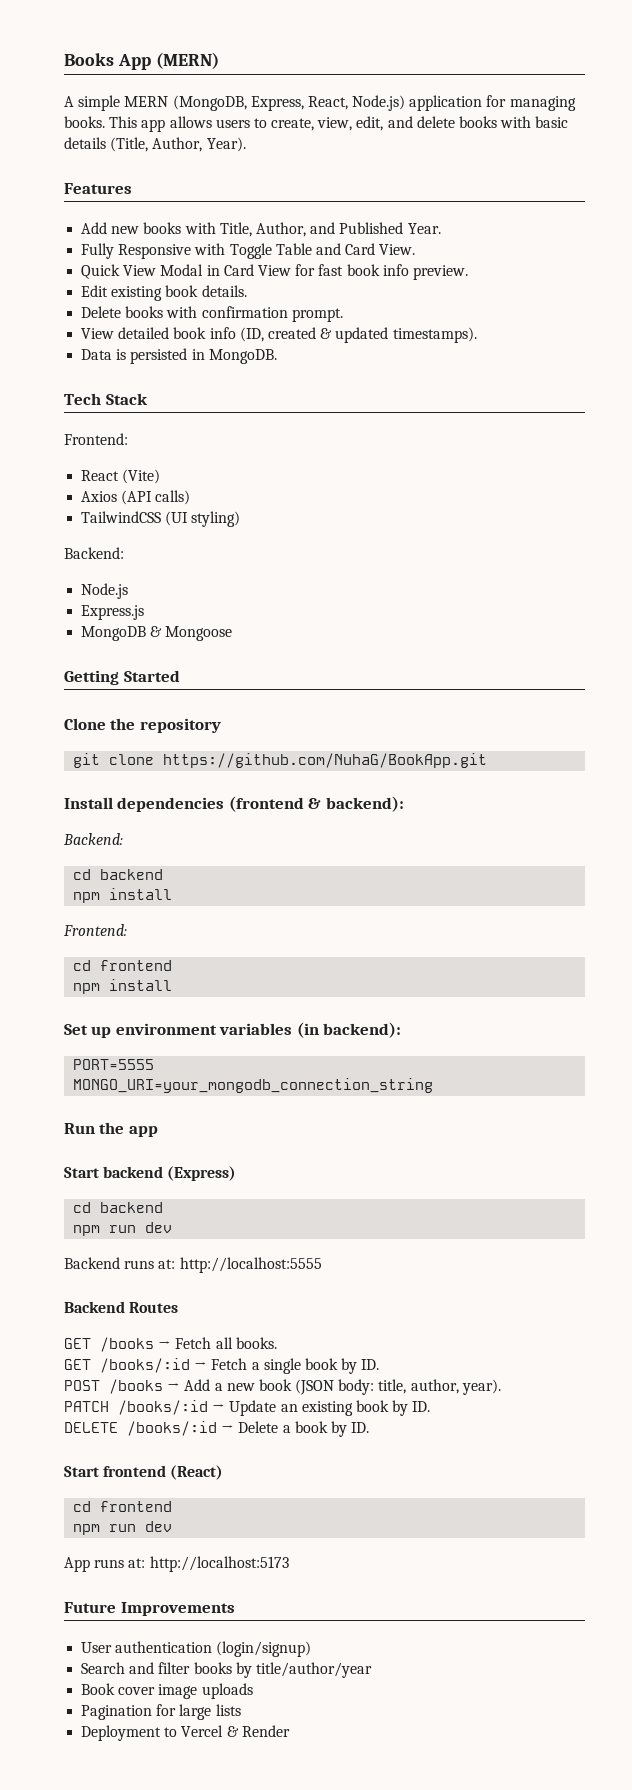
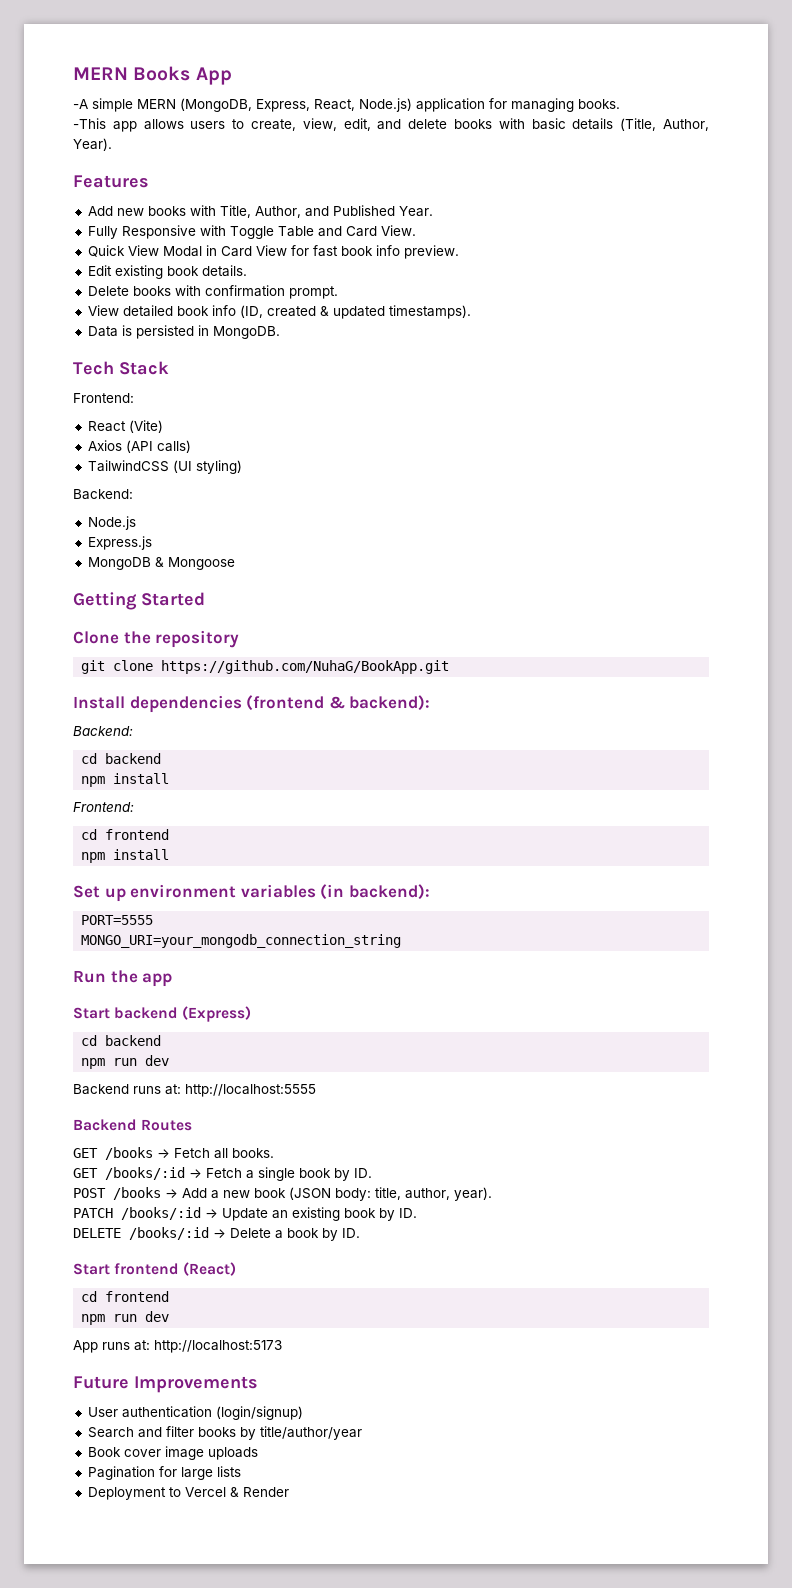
- Books App (MERN)
- A simple MERN (MongoDB, Express, React, Node.js) application for managing books. This app allows users to create, view, edit, and delete books with basic details (Title, Author, Year).
+ MERN Books App
+ -A simple MERN (MongoDB, Express, React, Node.js) application for managing books.
+ -This app allows users to create, view, edit, and delete books with basic details (Title, Author, Year).

